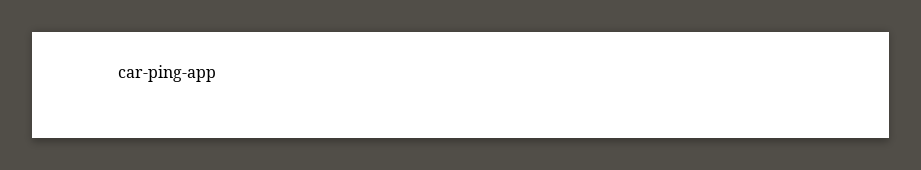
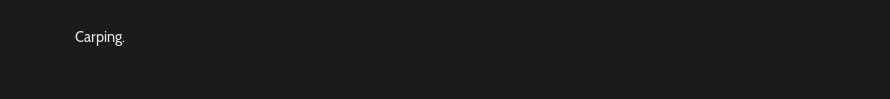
- car-ping-app
+ Carping.

